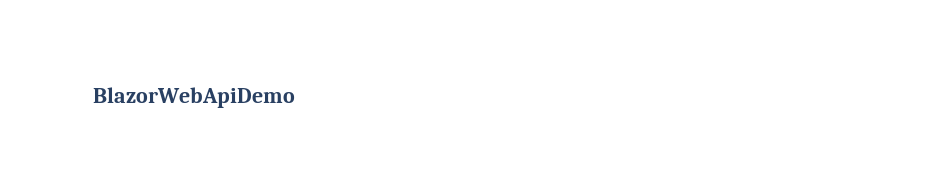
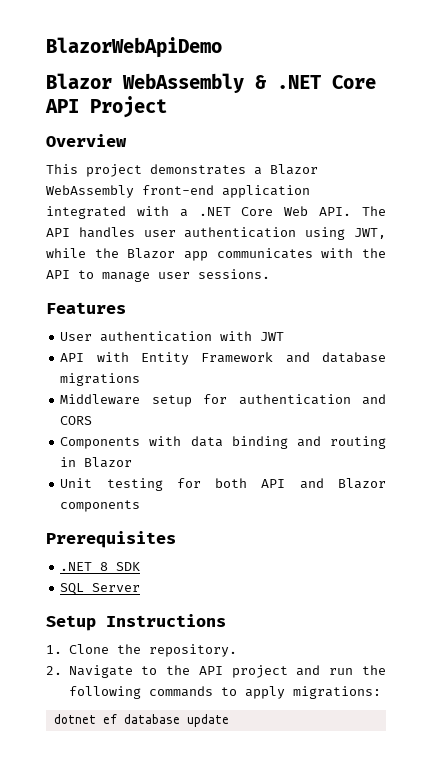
+ Blazor WebAssembly & .NET Core API Project
+ Overview
+ This project demonstrates a Blazor WebAssembly front-end application integrated with a .NET Core Web API. The API handles user authentication using JWT, while the Blazor app communicates with the API to manage user sessions.
+ Features
+ User authentication with JWT
+ API with Entity Framework and database migrations
+ Middleware setup for authentication and CORS
+ Components with data binding and routing in Blazor
+ Unit testing for both API and Blazor components
+ Prerequisites
+ .NET 8 SDK
+ SQL Server
+ Setup Instructions
+ 1. Clone the repository.
+ 2. Navigate to the API project and run the following commands to apply migrations:
+ dotnet ef database update

